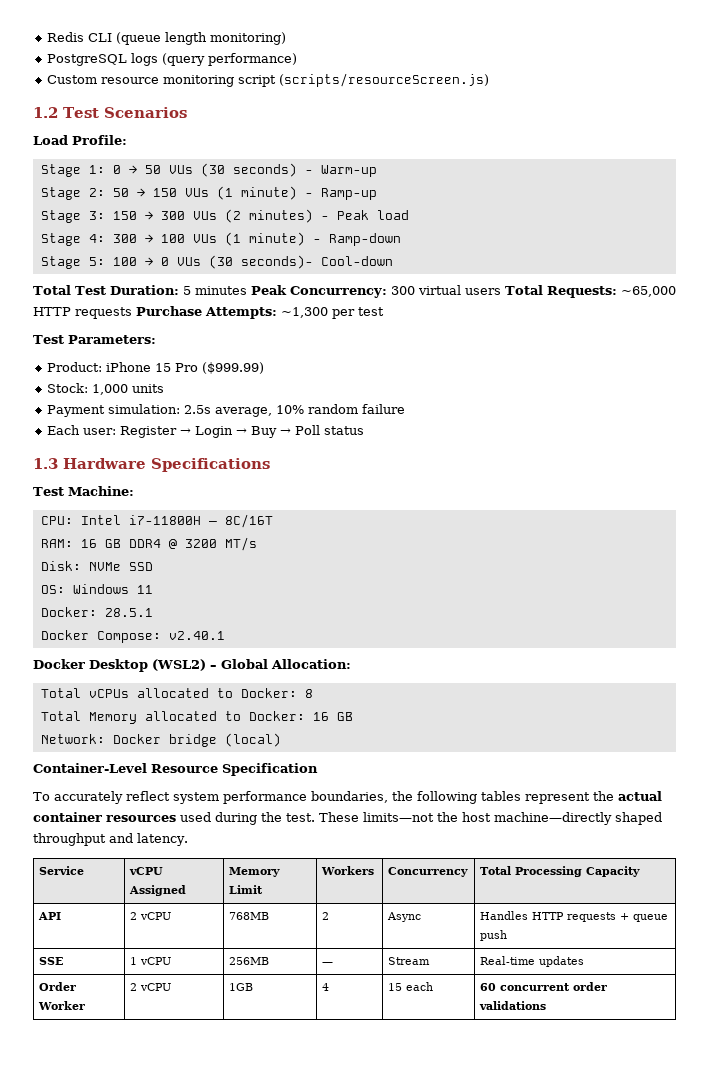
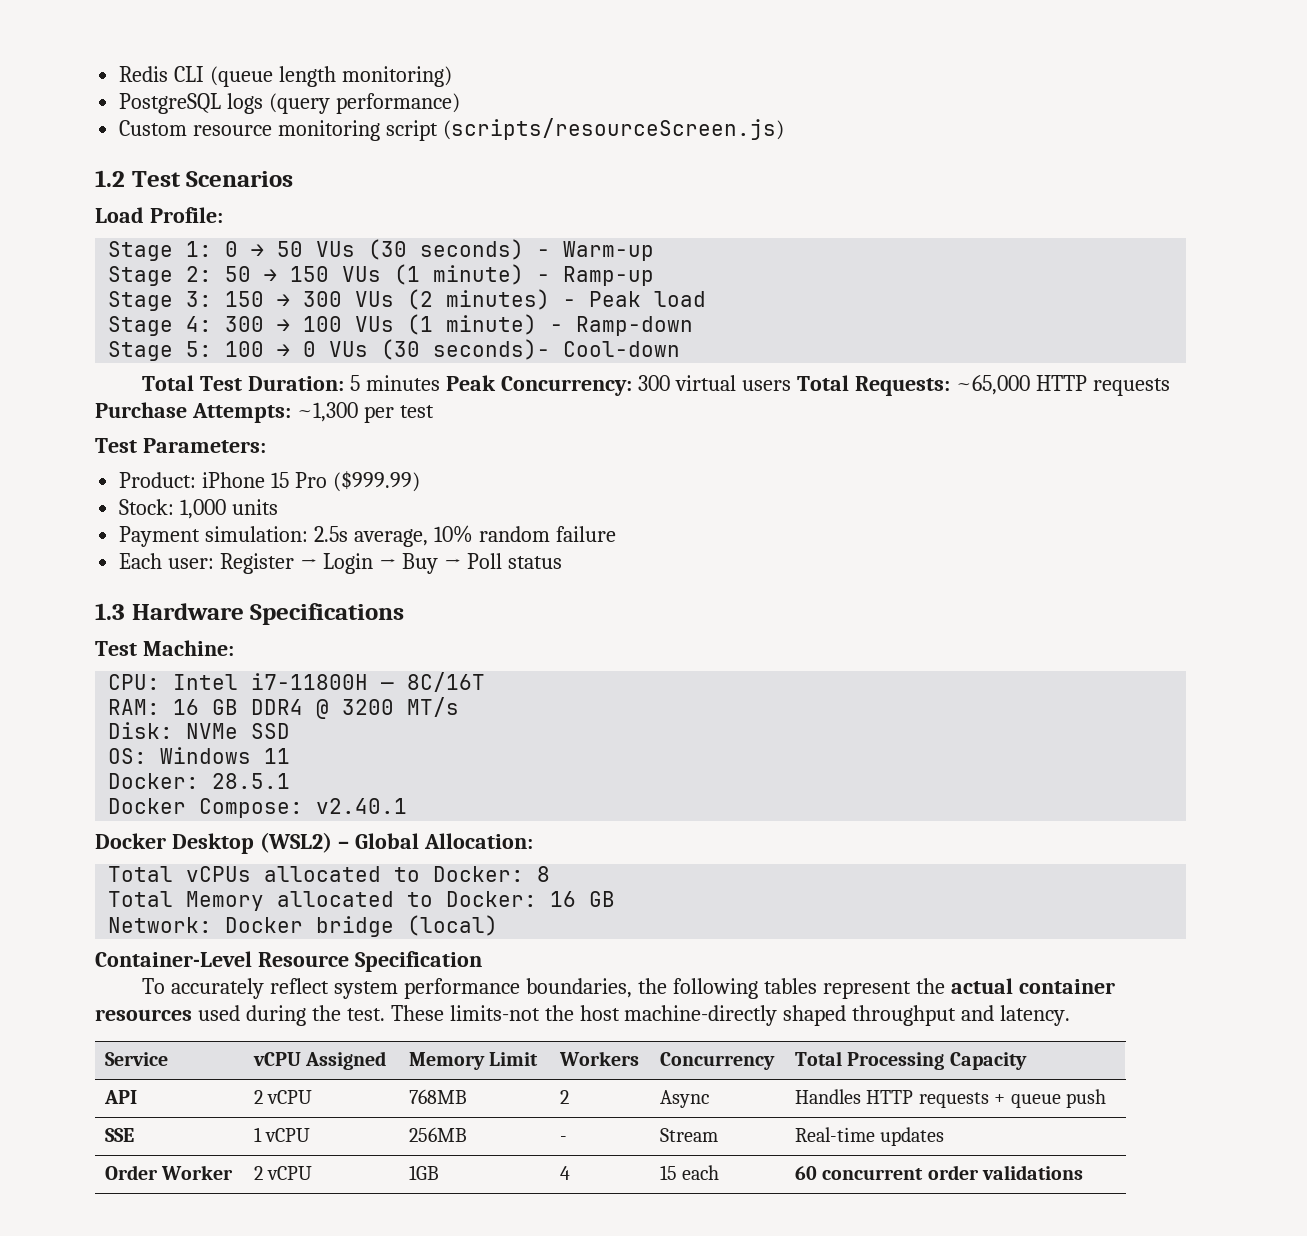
- These limits—not the host machine—directly shaped throughput and latency.
+ These limits-not the host machine-directly shaped throughput and latency.
- SSE | 1 vCPU | 256MB | — | Stream | Real-time updates
+ SSE | 1 vCPU | 256MB | - | Stream | Real-time updates

